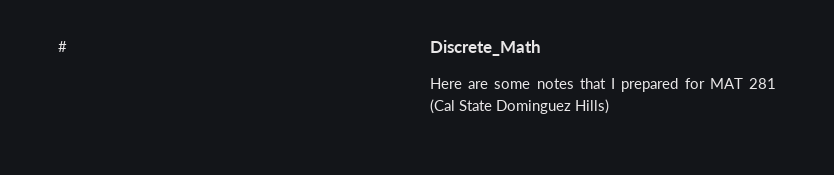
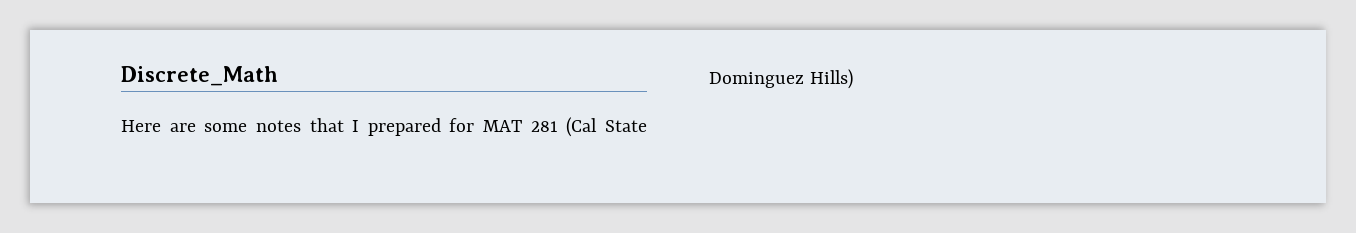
- #

